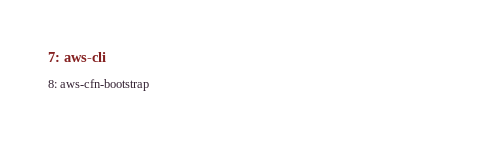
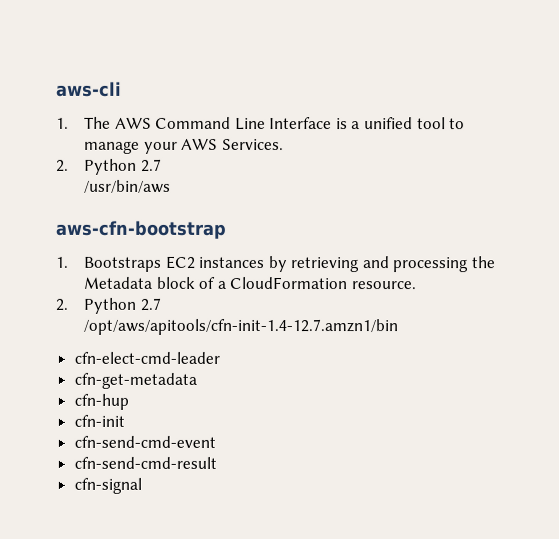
- 7: aws-cli
+ aws-cli
- 8: aws-cfn-bootstrap
+ 1. The AWS Command Line Interface is a unified tool to manage your AWS Services.
+ 2. Python 2.7
+ /usr/bin/aws
+ aws-cfn-bootstrap
+ 1. Bootstraps EC2 instances by retrieving and processing the Metadata block of a CloudFormation resource.
+ 2. Python 2.7
+ /opt/aws/apitools/cfn-init-1.4-12.7.amzn1/bin
+ cfn-elect-cmd-leader
+ cfn-get-metadata
+ cfn-hup
+ cfn-init
+ cfn-send-cmd-event
+ cfn-send-cmd-result
+ cfn-signal

